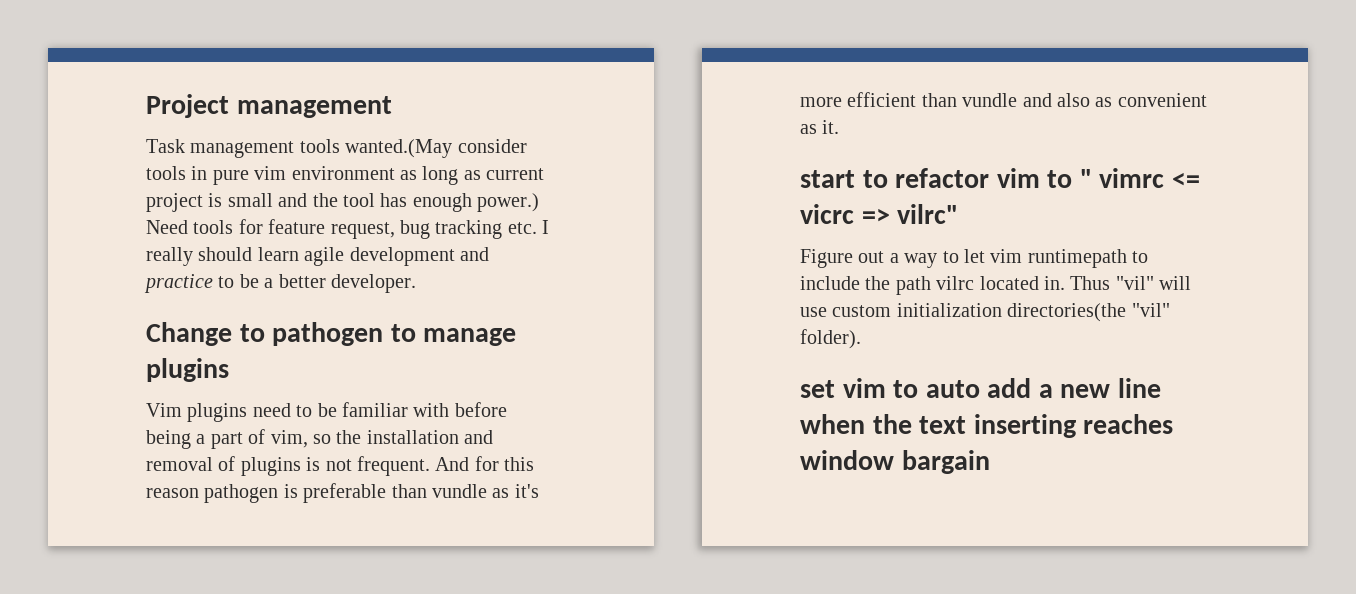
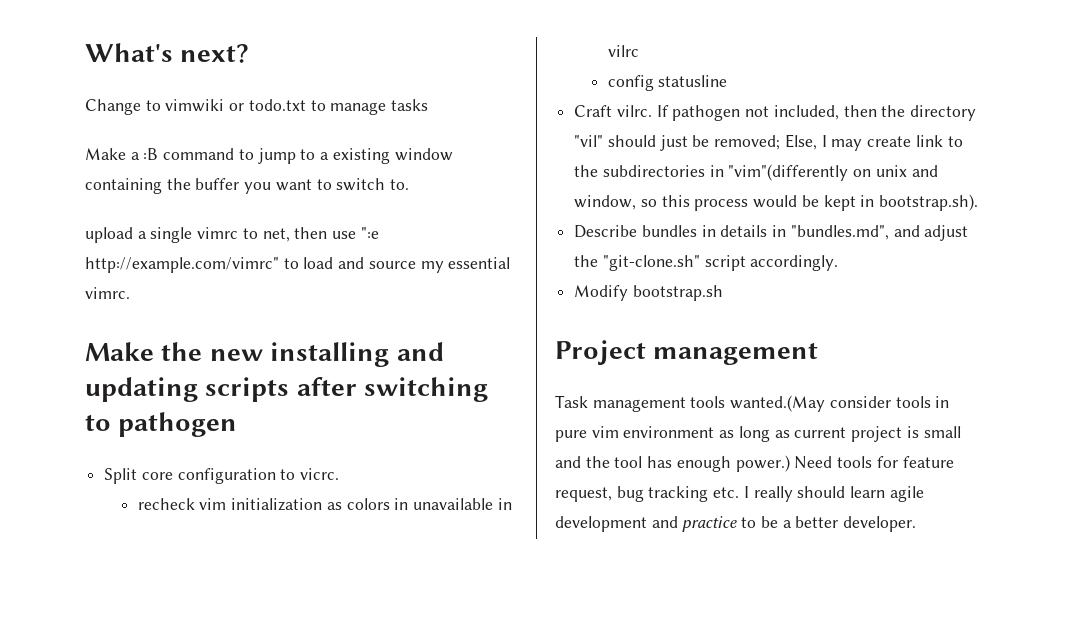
+ What's next?
+ Change to vimwiki or todo.txt to manage tasks
+ Make a :B command to jump to a existing window containing the buffer you want to switch to.
+ upload a single vimrc to net, then use ":e http://example.com/vimrc" to load and source my essential vimrc.
+ Make the new installing and updating scripts after switching to pathogen
+ Split core configuration to vicrc.
+ recheck vim initialization as colors in unavailable in vilrc
+ config statusline
+ Craft vilrc. If pathogen not included, then the directory "vil" should just be removed; Else, I may create link to the subdirectories in "vim"(differently on unix and window, so this process would be kept in bootstrap.sh).
+ Describe bundles in details in "bundles.md", and adjust the "git-clone.sh" script accordingly.
+ Modify bootstrap.sh
- Change to pathogen to manage plugins
- Vim plugins need to be familiar with before being a part of vim, so the installation and removal of plugins is not frequent. And for this reason pathogen is preferable than vundle as it's more efficient than vundle and also as convenient as it.
- start to refactor vim to " vimrc <= vicrc => vilrc"
- Figure out a way to let vim runtimepath to include the path vilrc located in. Thus "vil" will use custom initialization directories(the "vil" folder).
- set vim to auto add a new line when the text inserting reaches window bargain

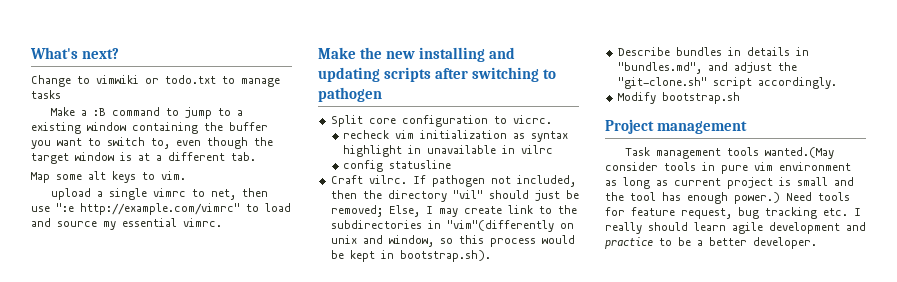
- Make a :B command to jump to a existing window containing the buffer you want to switch to.
+ Make a :B command to jump to a existing window containing the buffer you want to switch to, even though the target window is at a different tab.
+ Map some alt keys to vim.
- recheck vim initialization as colors in unavailable in vilrc
+ recheck vim initialization as syntax highlight in unavailable in vilrc

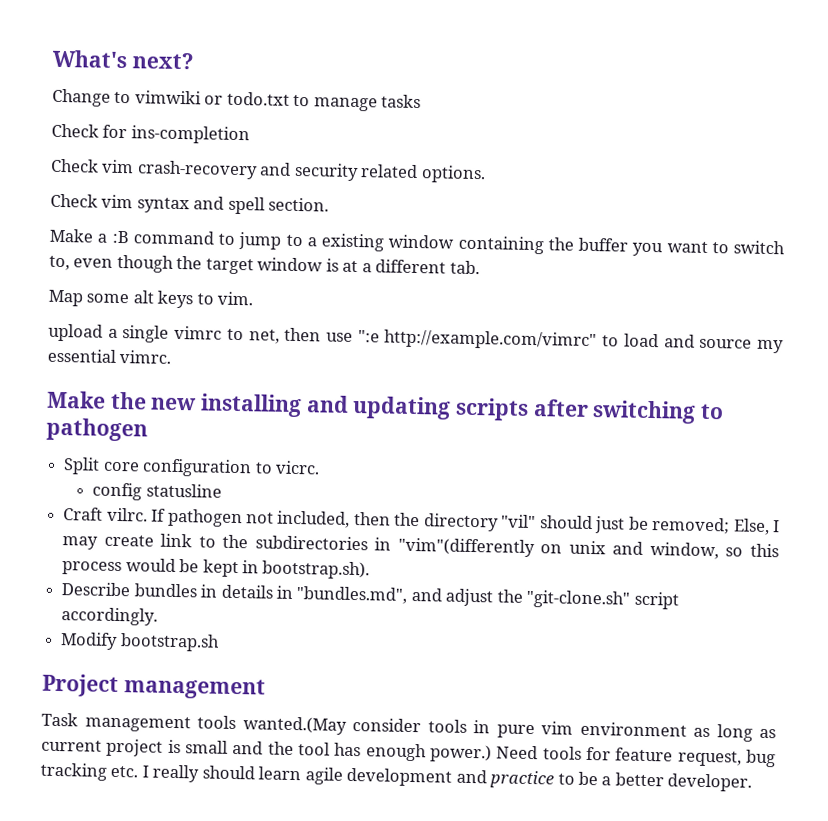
+ Check for ins-completion
+ Check vim crash-recovery and security related options.
+ Check vim syntax and spell section.
- recheck vim initialization as syntax highlight in unavailable in vilrc

